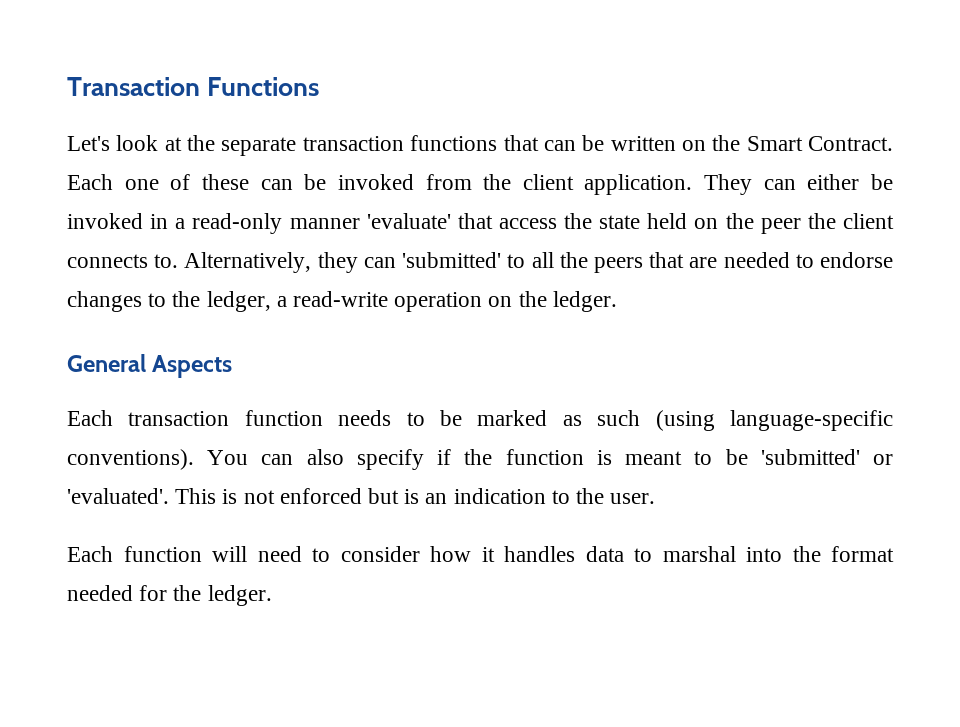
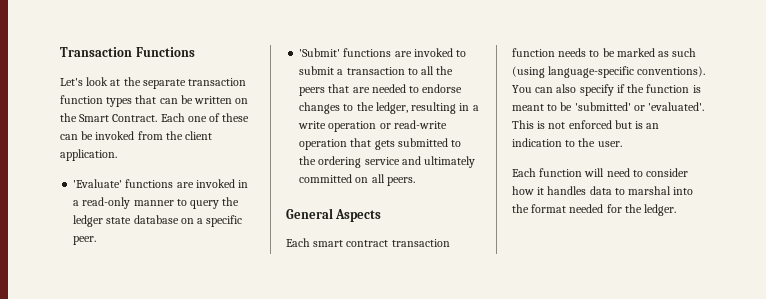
- Let's look at the separate transaction functions that can be written on the Smart Contract.
+ Let's look at the separate transaction function types that can be written on the Smart Contract.
- Each one of these can be invoked from the client application. They can either be invoked in a read-only manner 'evaluate' that access the state held on the peer the client connects to. Alternatively, they can 'submitted' to all the peers that are needed to endorse changes to the ledger, a read-write operation on the ledger.
+ Each one of these can be invoked from the client application.
+ 'Evaluate' functions are invoked in a read-only manner to query the ledger state database on a specific peer.
+ 'Submit' functions are invoked to submit a transaction to all the peers that are needed to endorse changes to the ledger, resulting in a write operation or read-write operation that gets submitted to the ordering service and ultimately committed on all peers.
- Each transaction function needs to be marked as such (using language-specific conventions).
+ Each smart contract transaction function needs to be marked as such (using language-specific conventions).

